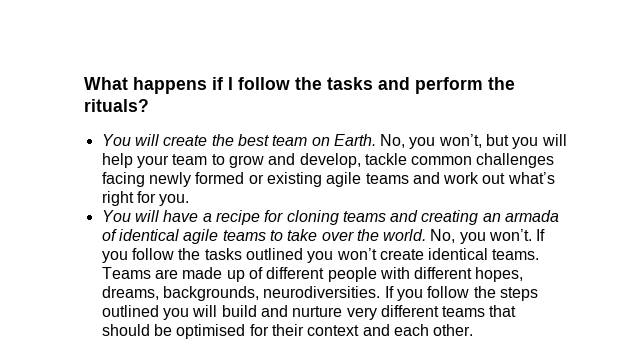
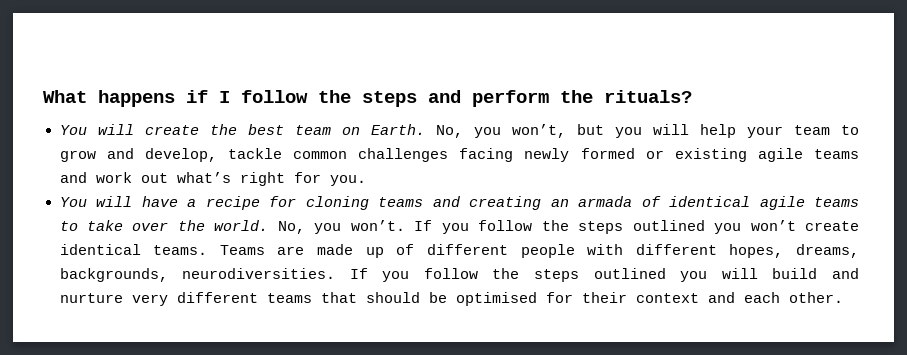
- What happens if I follow the tasks and perform the rituals?
+ What happens if I follow the steps and perform the rituals?
- If you follow the tasks outlined you won’t create identical teams.
+ If you follow the steps outlined you won’t create identical teams.

